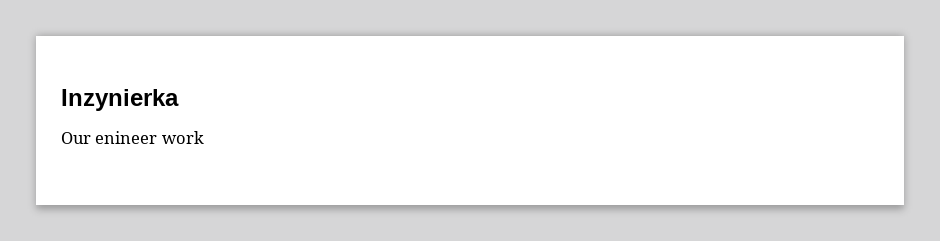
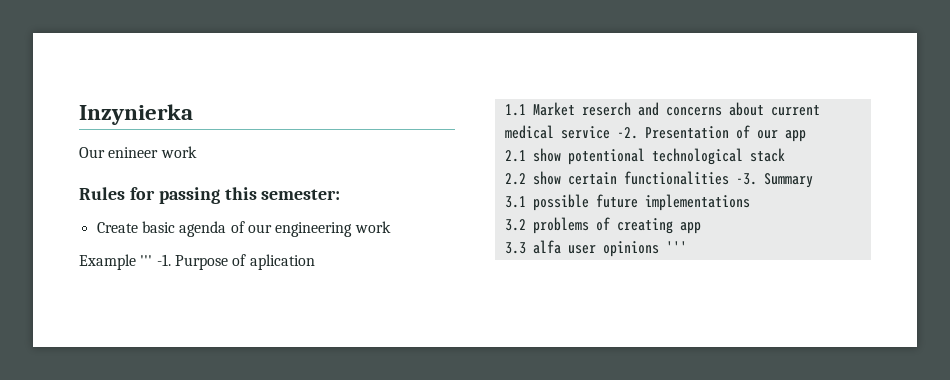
+ Rules for passing this semester:
+ Create basic agenda of our engineering work
+ Example ''' -1. Purpose of aplication
+ 1.1 Market reserch and concerns about current medical service -2. Presentation of our app
+ 2.1 show potentional technological stack
+ 2.2 show certain functionalities -3. Summary
+ 3.1 possible future implementations
+ 3.2 problems of creating app
+ 3.3 alfa user opinions '''

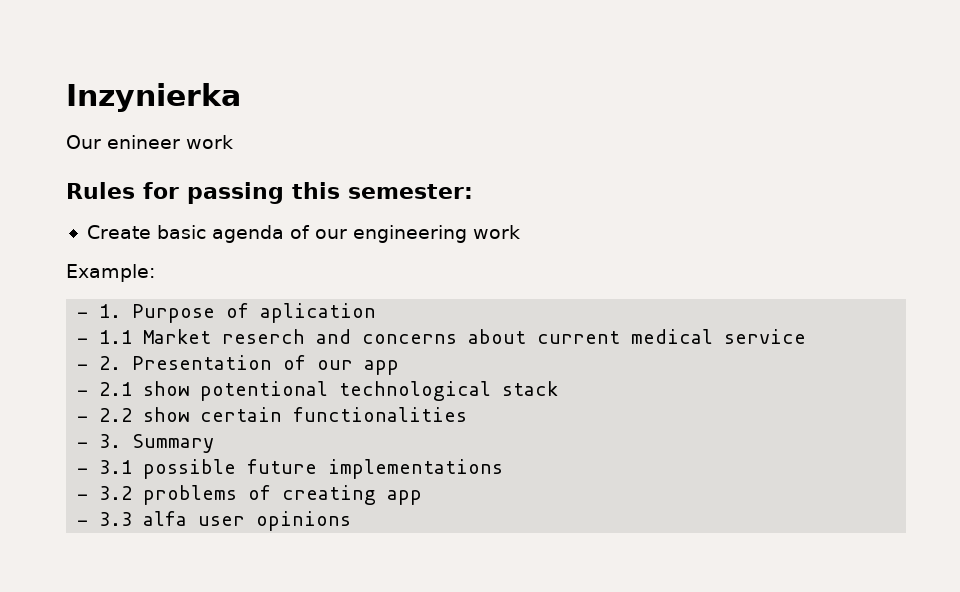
- Example ''' -1. Purpose of aplication
+ Example:
+ - 1. Purpose of aplication
- 1.1 Market reserch and concerns about current medical service -2. Presentation of our app
+ - 1.1 Market reserch and concerns about current medical service
+ - 2. Presentation of our app
- 2.1 show potentional technological stack
+ - 2.1 show potentional technological stack
- 2.2 show certain functionalities -3. Summary
+ - 2.2 show certain functionalities
+ - 3. Summary
- 3.1 possible future implementations
+ - 3.1 possible future implementations
- 3.2 problems of creating app
+ - 3.2 problems of creating app
- 3.3 alfa user opinions '''
+ - 3.3 alfa user opinions

